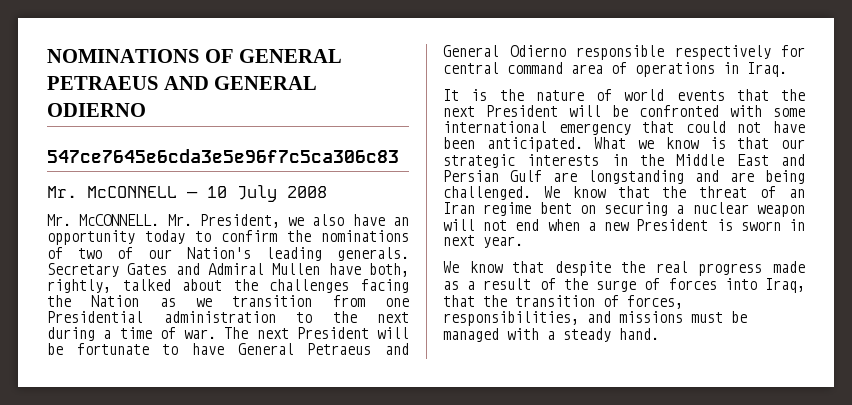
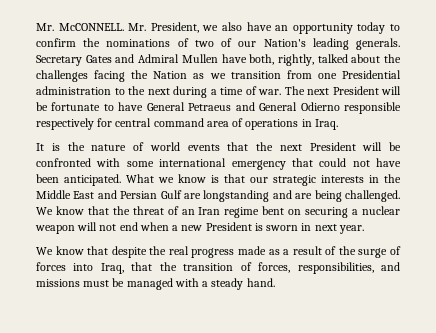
- NOMINATIONS OF GENERAL PETRAEUS AND GENERAL ODIERNO
- 547ce7645e6cda3e5e96f7c5ca306c83
- Mr. McCONNELL — 10 July 2008

